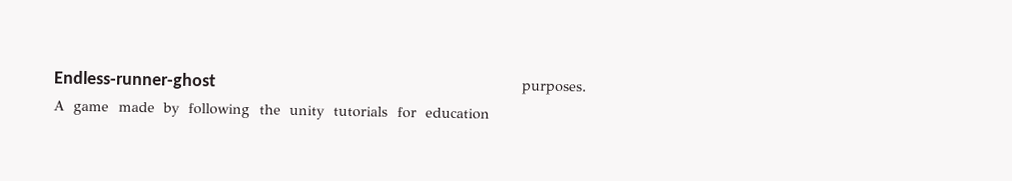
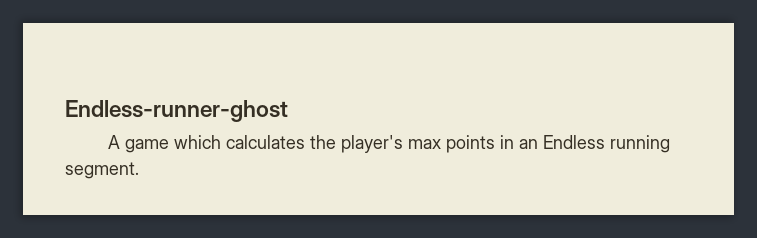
- A game made by following the unity tutorials for education purposes.
+ A game which calculates the player's max points in an Endless running segment.

